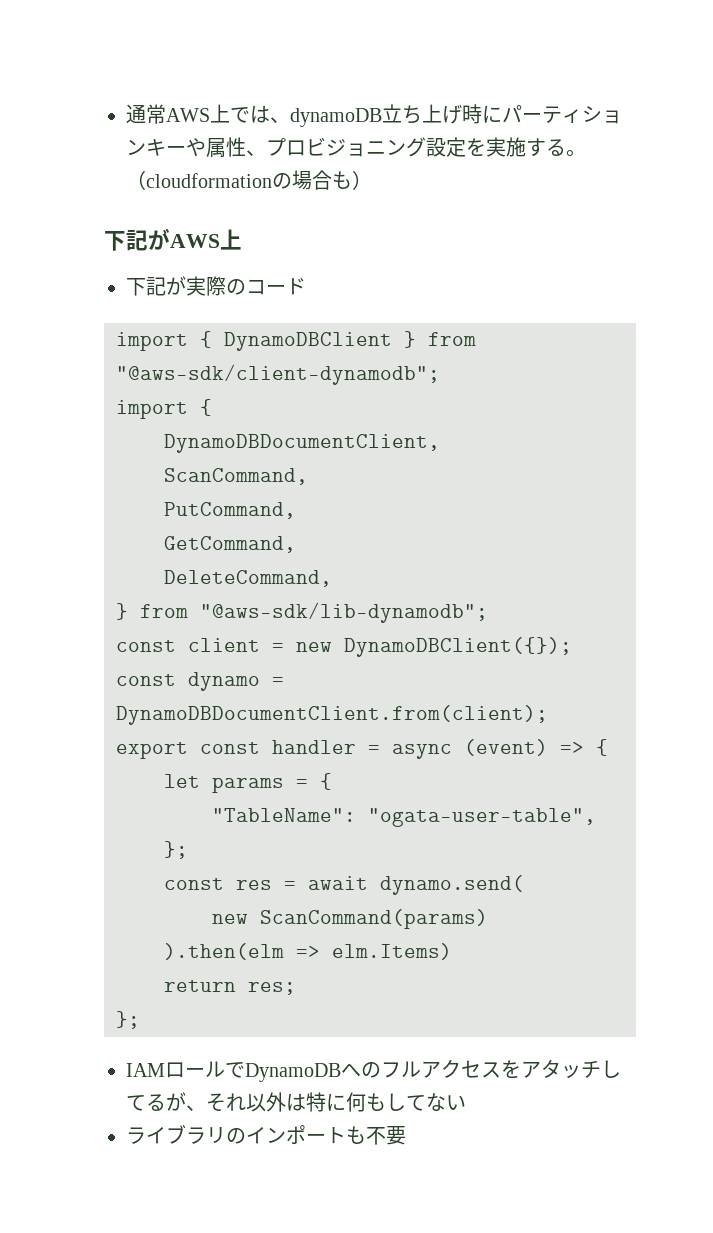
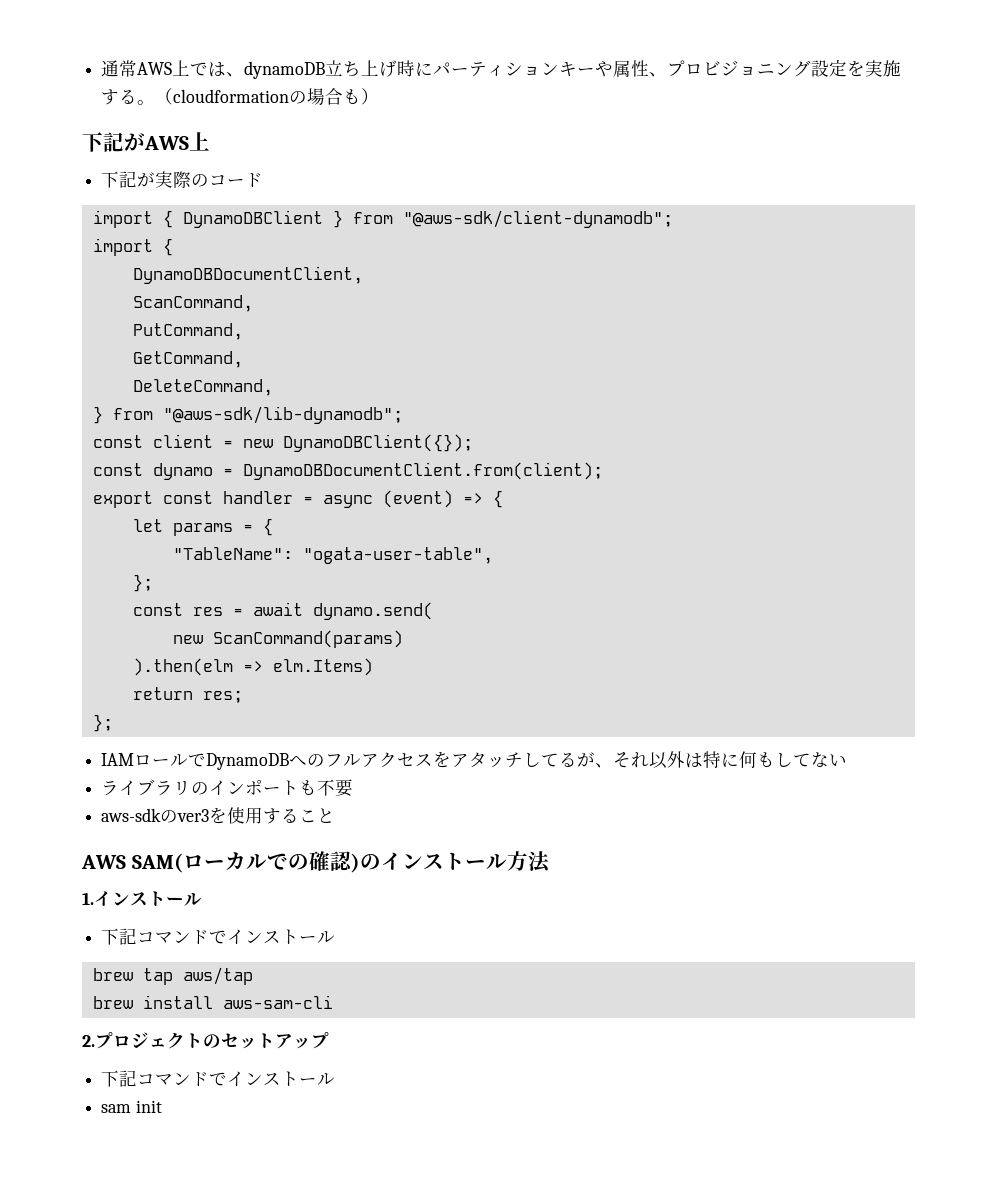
+ aws-sdkのver3を使用すること
+ AWS SAM(ローカルでの確認)のインストール方法
+ 1.インストール
+ 下記コマンドでインストール
+ brew tap aws/tap
+ brew install aws-sam-cli
+ 2.プロジェクトのセットアップ
+ 下記コマンドでインストール
+ sam init

